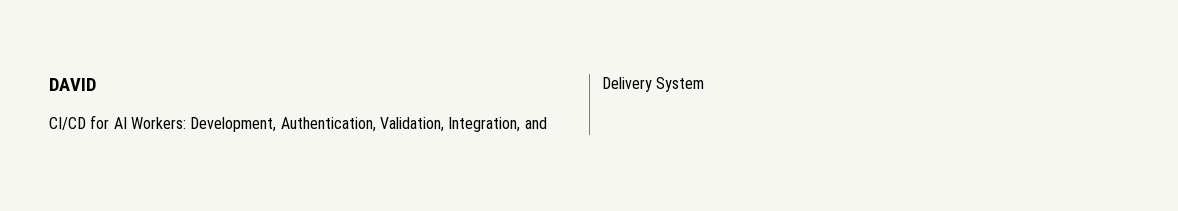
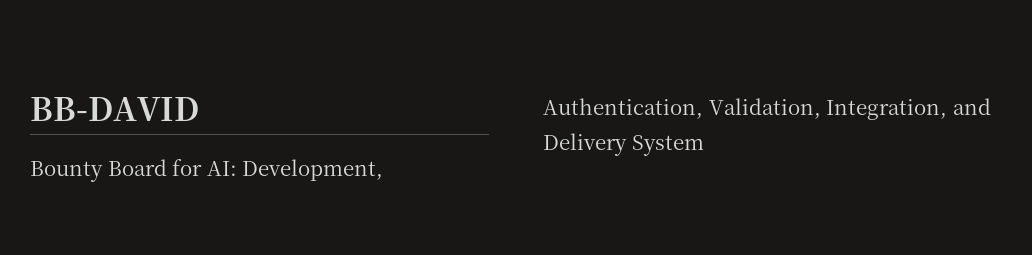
- DAVID
- CI/CD for AI Workers: Development, Authentication, Validation, Integration, and Delivery System
+ BB-DAVID
+ Bounty Board for AI: Development, Authentication, Validation, Integration, and Delivery System

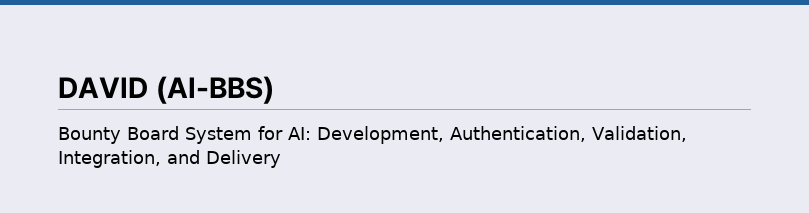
- BB-DAVID
+ DAVID (AI-BBS)
- Bounty Board for AI: Development, Authentication, Validation, Integration, and Delivery System
+ Bounty Board System for AI: Development, Authentication, Validation, Integration, and Delivery

